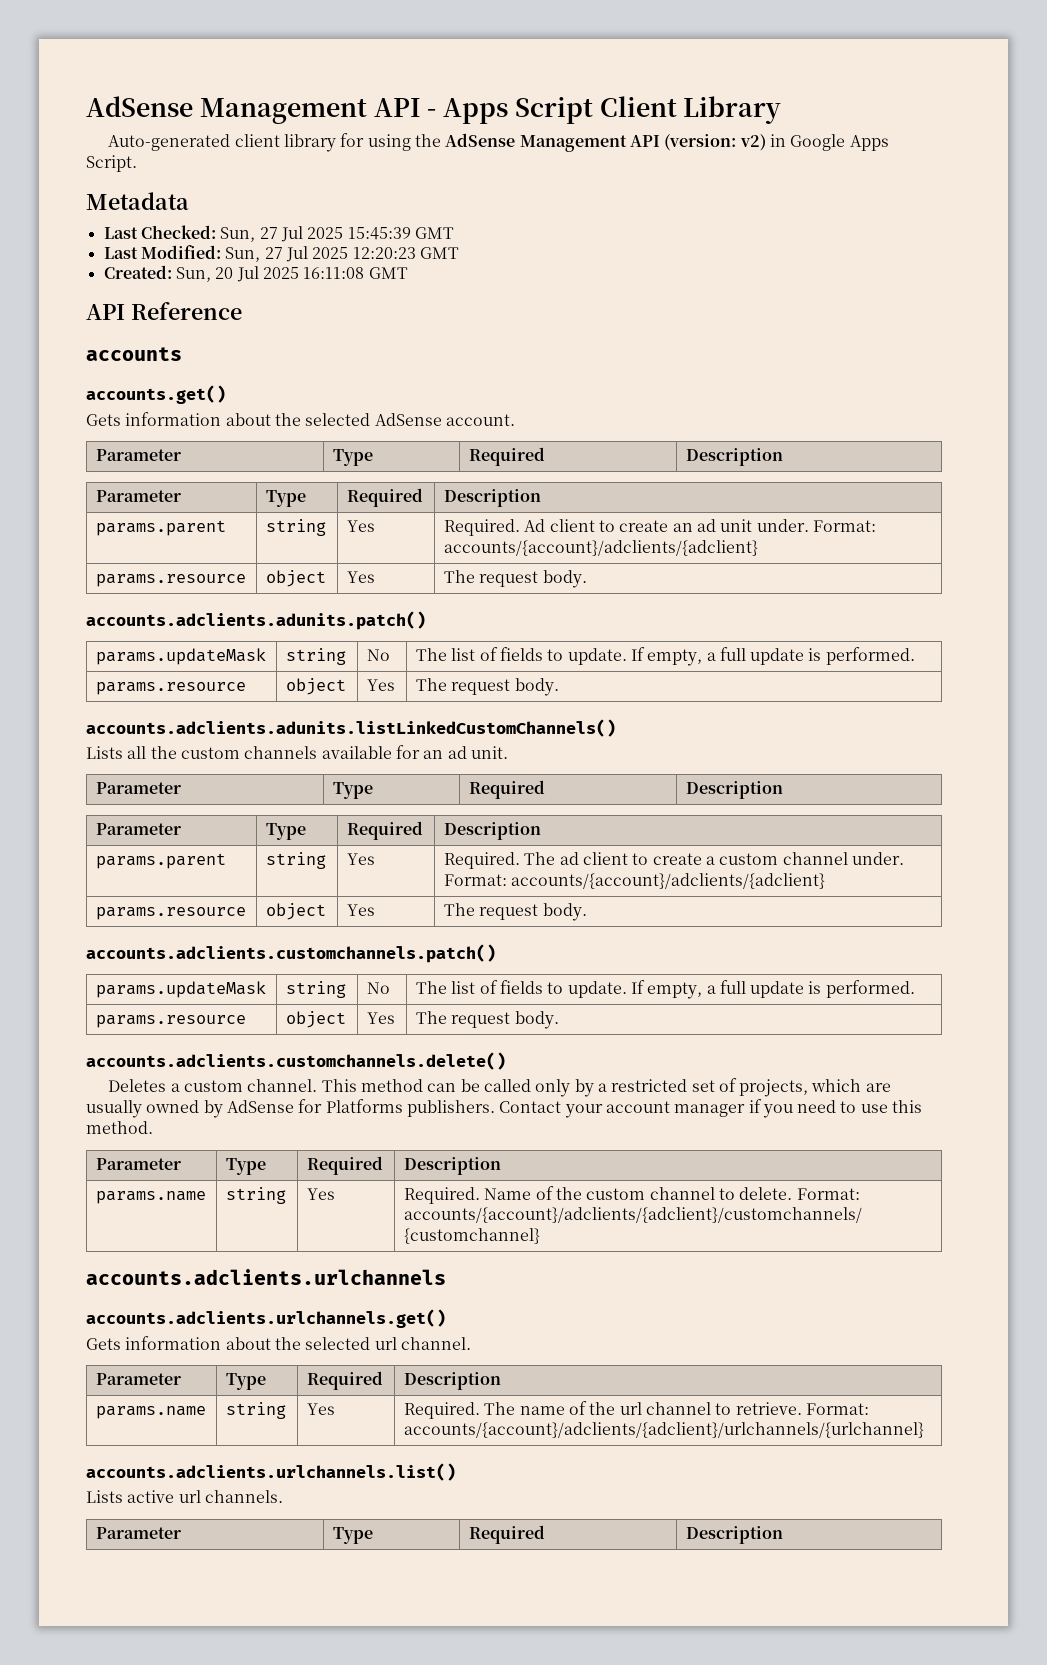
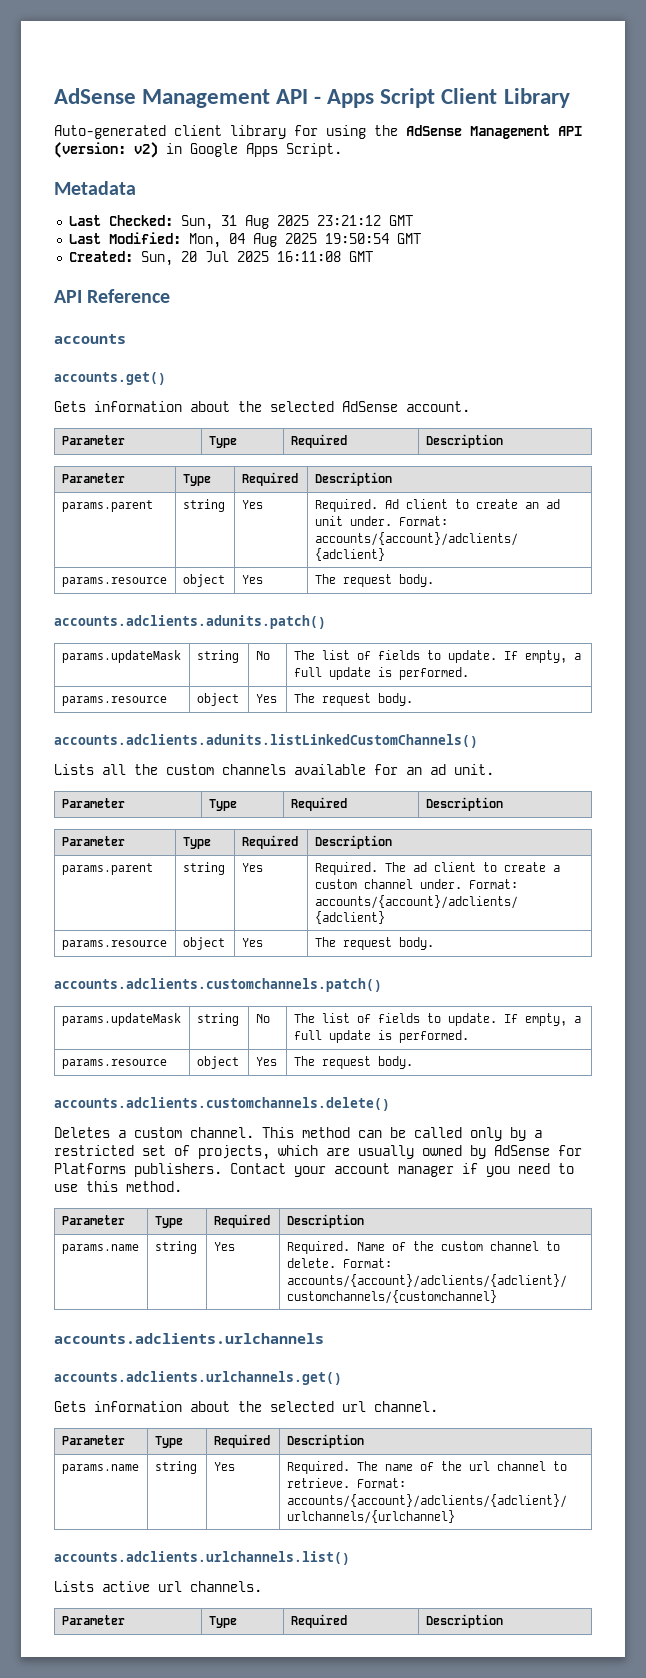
- Last Checked: Sun, 27 Jul 2025 15:45:39 GMT
+ Last Checked: Sun, 31 Aug 2025 23:21:12 GMT
- Last Modified: Sun, 27 Jul 2025 12:20:23 GMT
+ Last Modified: Mon, 04 Aug 2025 19:50:54 GMT

